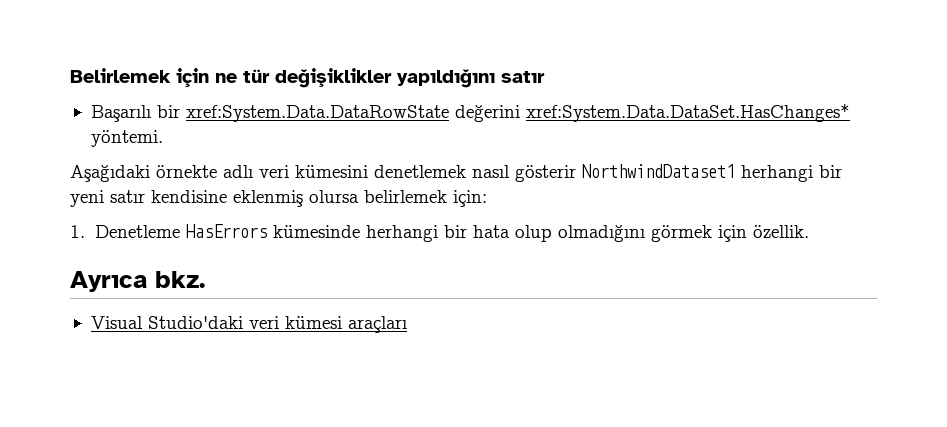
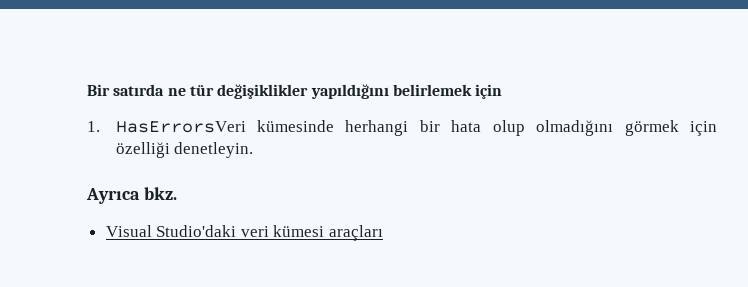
- Belirlemek için ne tür değişiklikler yapıldığını satır
- Başarılı bir xref:System.Data.DataRowState değerini xref:System.Data.DataSet.HasChanges* yöntemi.
- Aşağıdaki örnekte adlı veri kümesini denetlemek nasıl gösterir NorthwindDataset1 herhangi bir yeni satır kendisine eklenmiş olursa belirlemek için:
+ Bir satırda ne tür değişiklikler yapıldığını belirlemek için
- 1. Denetleme HasErrors kümesinde herhangi bir hata olup olmadığını görmek için özellik.
+ 1. HasErrorsVeri kümesinde herhangi bir hata olup olmadığını görmek için özelliği denetleyin.

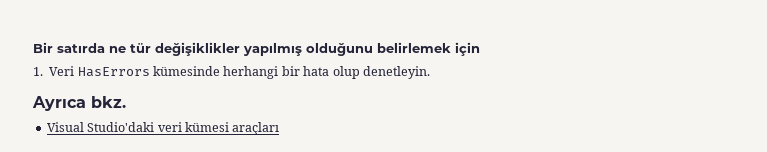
- Bir satırda ne tür değişiklikler yapıldığını belirlemek için
+ Bir satırda ne tür değişiklikler yapılmış olduğunu belirlemek için
- 1. HasErrorsVeri kümesinde herhangi bir hata olup olmadığını görmek için özelliği denetleyin.
+ 1. Veri HasErrors kümesinde herhangi bir hata olup denetleyin.

